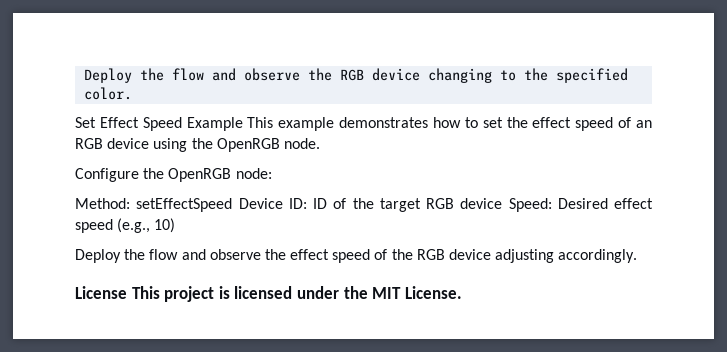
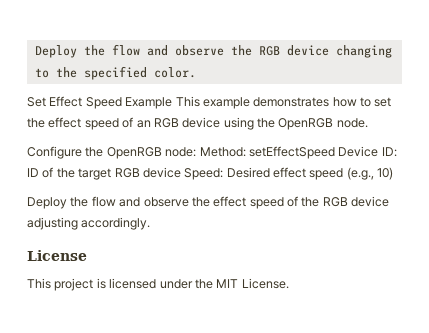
- Configure the OpenRGB node:
- Method: setEffectSpeed Device ID: ID of the target RGB device Speed: Desired effect speed (e.g., 10)
+ Configure the OpenRGB node: Method: setEffectSpeed Device ID: ID of the target RGB device Speed: Desired effect speed (e.g., 10)
- License This project is licensed under the MIT License.
+ License
+ This project is licensed under the MIT License.

